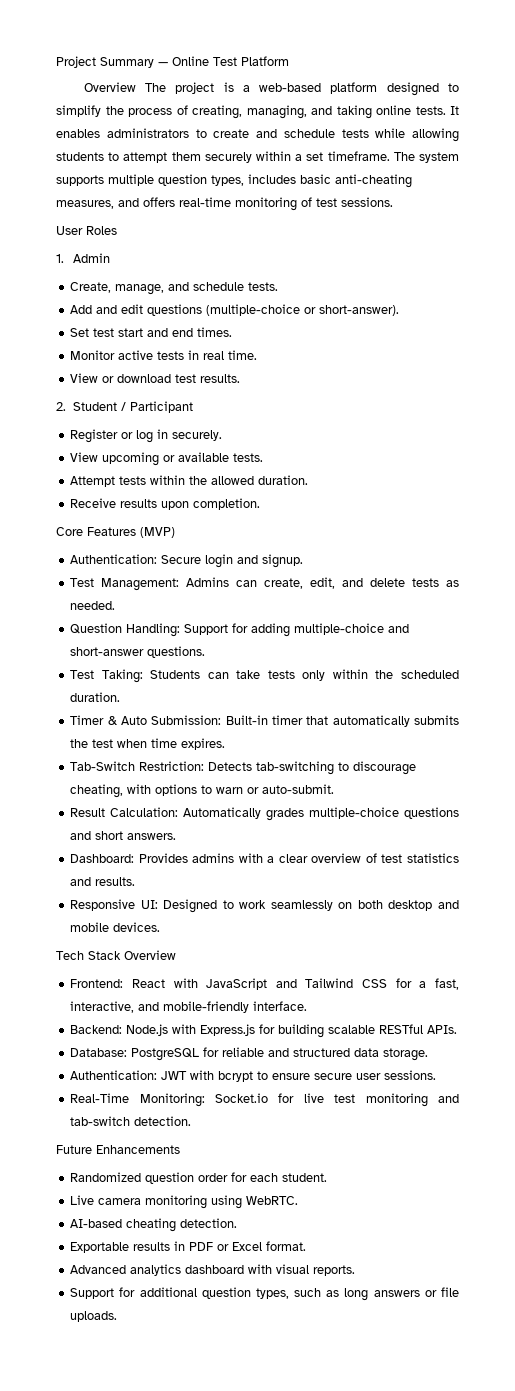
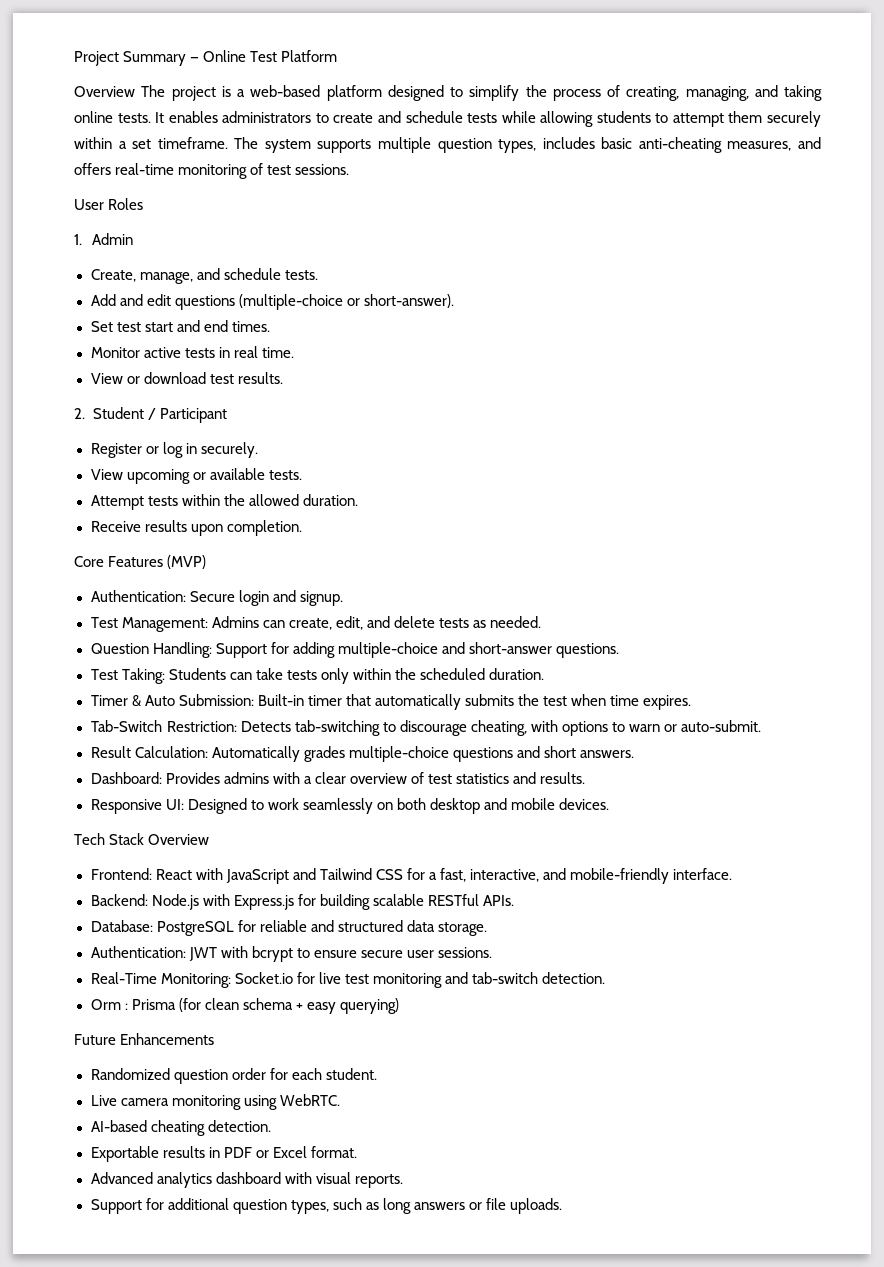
+ Orm : Prisma (for clean schema + easy querying)

